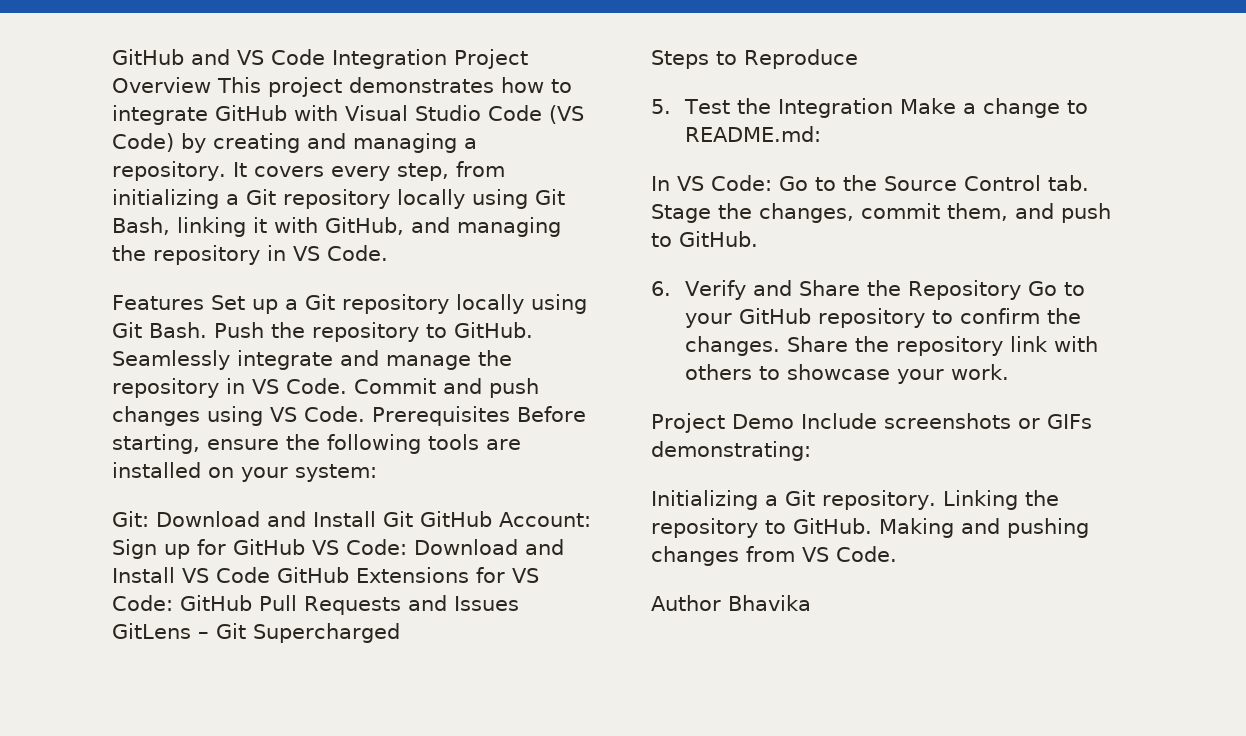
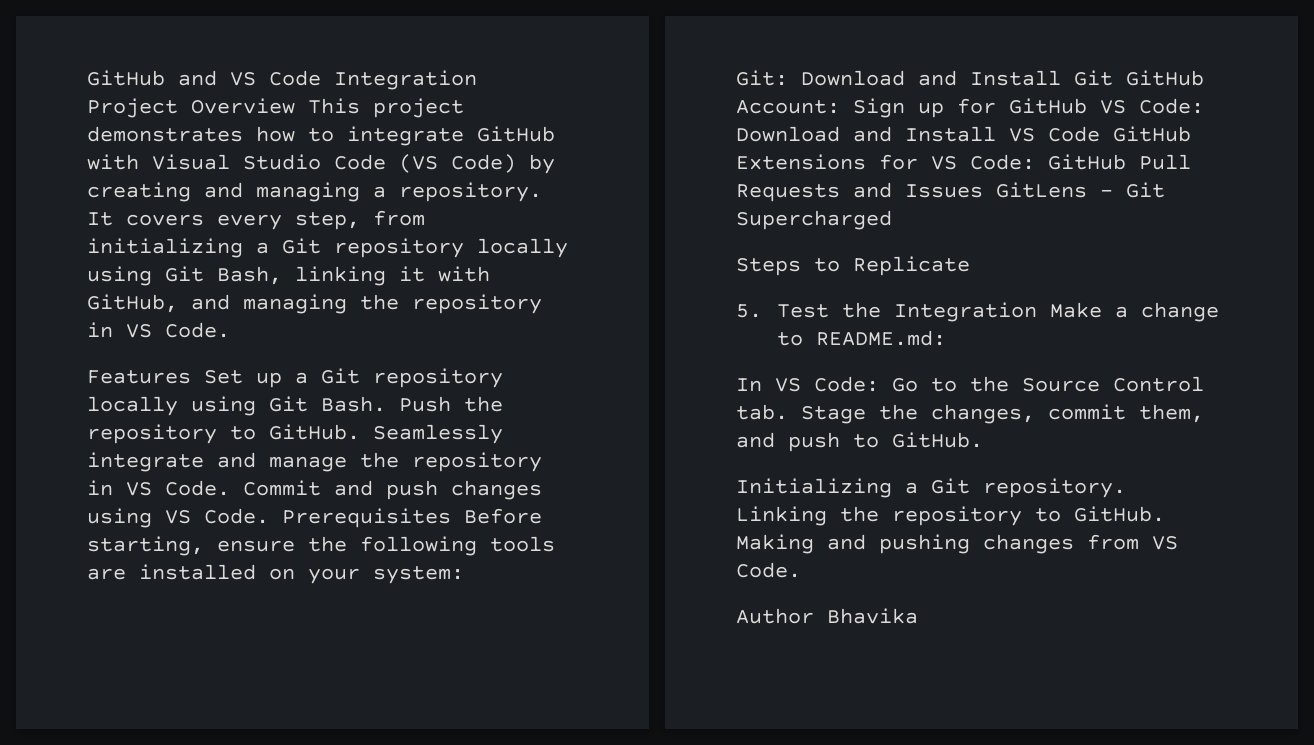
- Steps to Reproduce
+ Steps to Replicate
- 6. Verify and Share the Repository Go to your GitHub repository to confirm the changes. Share the repository link with others to showcase your work.
- Project Demo Include screenshots or GIFs demonstrating:

